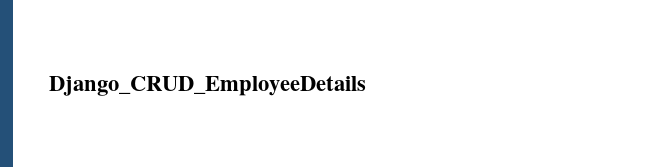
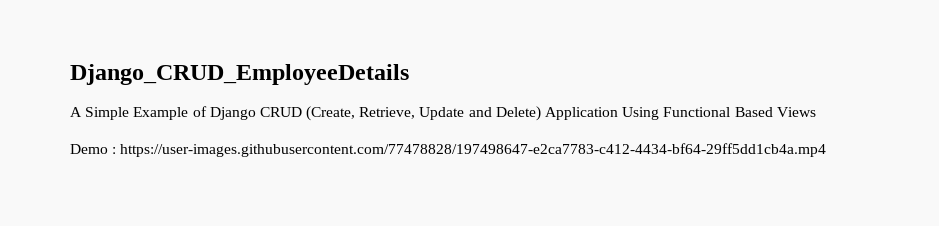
+ A Simple Example of Django CRUD (Create, Retrieve, Update and Delete) Application Using Functional Based Views
+ Demo : https://user-images.githubusercontent.com/77478828/197498647-e2ca7783-c412-4434-bf64-29ff5dd1cb4a.mp4

